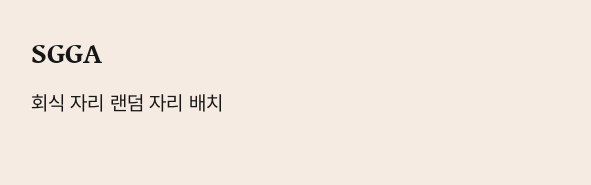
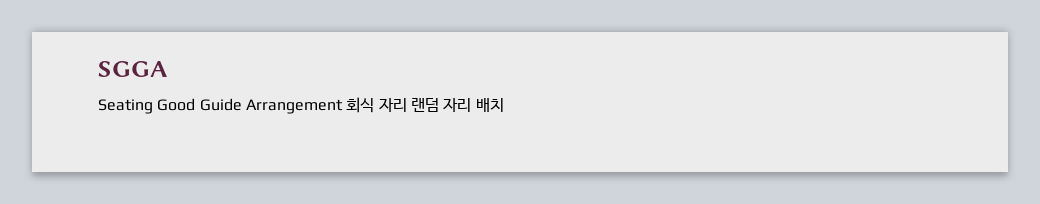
- 회식 자리 랜덤 자리 배치
+ Seating Good Guide Arrangement 회식 자리 랜덤 자리 배치

